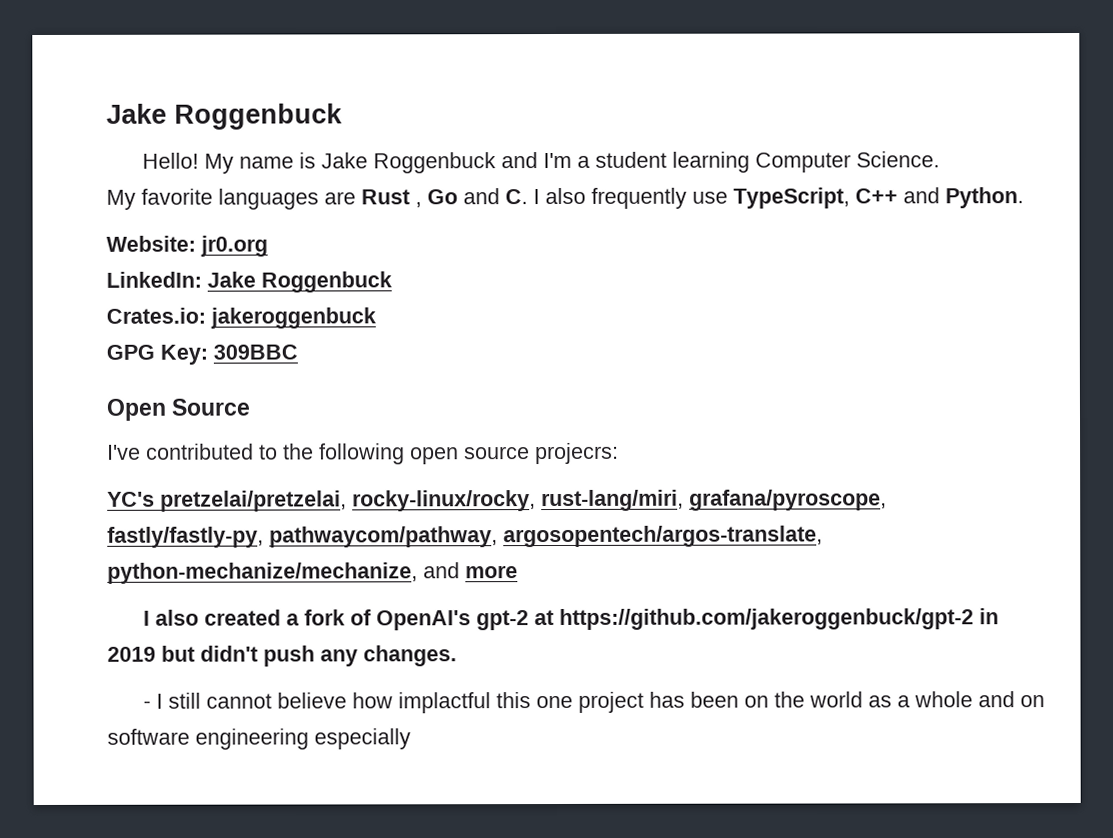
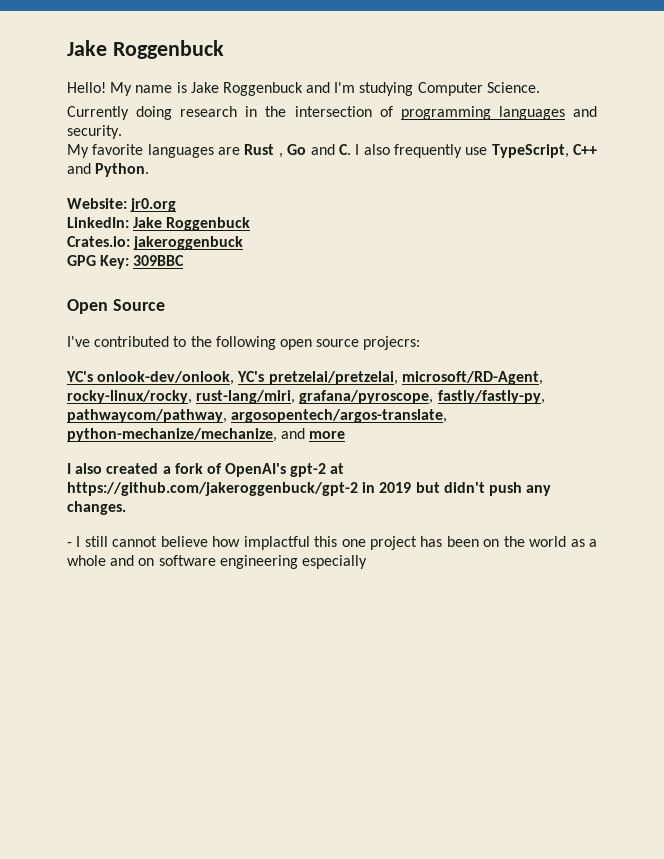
- My name is Jake Roggenbuck and I'm a student learning Computer Science.
+ My name is Jake Roggenbuck and I'm studying Computer Science.
+ Currently doing research in the intersection of programming languages and security.
- YC's pretzelai/pretzelai, rocky-linux/rocky, rust-lang/miri, grafana/pyroscope, fastly/fastly-py, pathwaycom/pathway, argosopentech/argos-translate, python-mechanize/mechanize, and more
+ YC's onlook-dev/onlook, YC's pretzelai/pretzelai, microsoft/RD-Agent, rocky-linux/rocky, rust-lang/miri, grafana/pyroscope, fastly/fastly-py, pathwaycom/pathway, argosopentech/argos-translate, python-mechanize/mechanize, and more

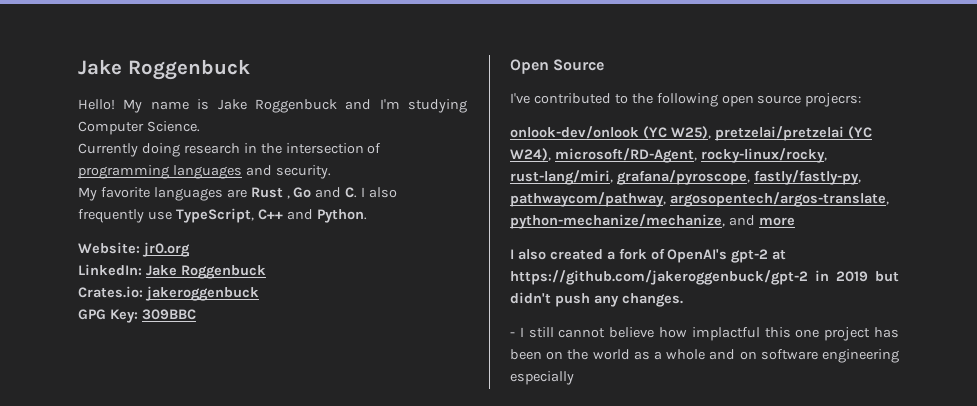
- YC's onlook-dev/onlook, YC's pretzelai/pretzelai, microsoft/RD-Agent, rocky-linux/rocky, rust-lang/miri, grafana/pyroscope, fastly/fastly-py, pathwaycom/pathway, argosopentech/argos-translate, python-mechanize/mechanize, and more
+ onlook-dev/onlook (YC W25), pretzelai/pretzelai (YC W24), microsoft/RD-Agent, rocky-linux/rocky, rust-lang/miri, grafana/pyroscope, fastly/fastly-py, pathwaycom/pathway, argosopentech/argos-translate, python-mechanize/mechanize, and more

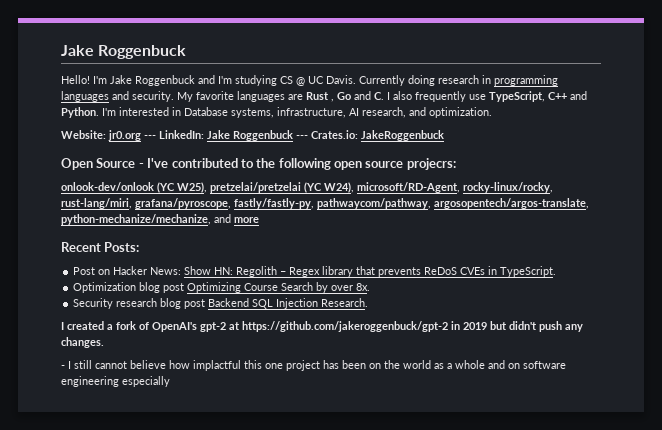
- My name is Jake Roggenbuck and I'm studying Computer Science.
- Currently doing research in the intersection of programming languages and security.
- My favorite languages are Rust , Go and C. I also frequently use TypeScript, C++ and Python.
+ I'm Jake Roggenbuck and I'm studying CS @ UC Davis. Currently doing research in programming languages and security. My favorite languages are Rust , Go and C. I also frequently use TypeScript, C++ and Python. I'm interested in Database systems, infrastructure, AI research, and optimization.
- Website: jr0.org
- LinkedIn: Jake Roggenbuck
- Crates.io: jakeroggenbuck
- GPG Key: 309BBC
+ Website: jr0.org --- LinkedIn: Jake Roggenbuck --- Crates.io: JakeRoggenbuck
- Open Source
- I've contributed to the following open source projecrs:
+ Open Source - I've contributed to the following open source projecrs:
- I also created a fork of OpenAI's gpt-2 at https://github.com/jakeroggenbuck/gpt-2 in 2019 but didn't push any changes.
+ Recent Posts:
+ Post on Hacker News: Show HN: Regolith – Regex library that prevents ReDoS CVEs in TypeScript.
+ Optimization blog post Optimizing Course Search by over 8x.
+ Security research blog post Backend SQL Injection Research.
+ I created a fork of OpenAI's gpt-2 at https://github.com/jakeroggenbuck/gpt-2 in 2019 but didn't push any changes.

